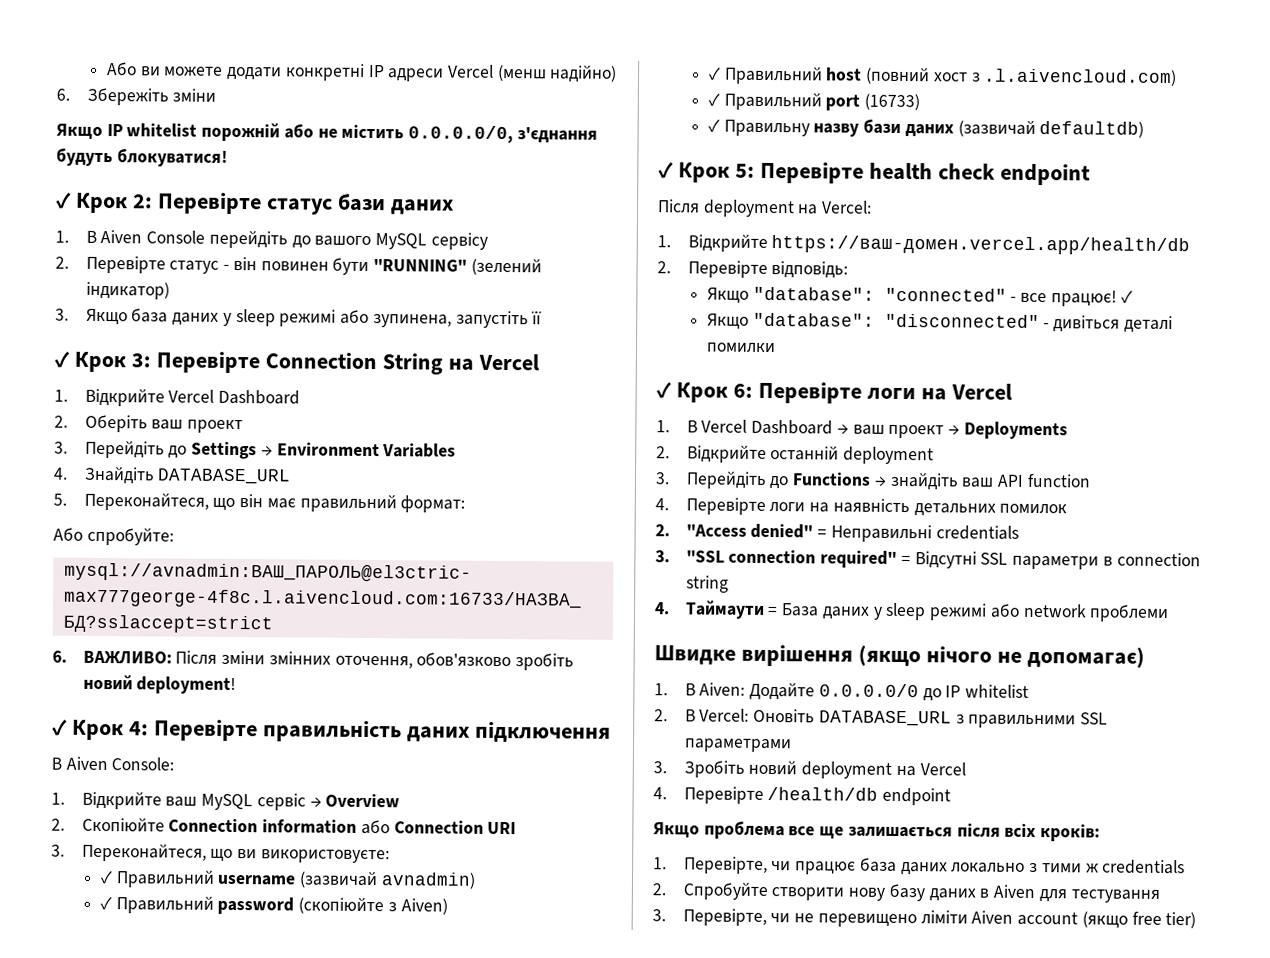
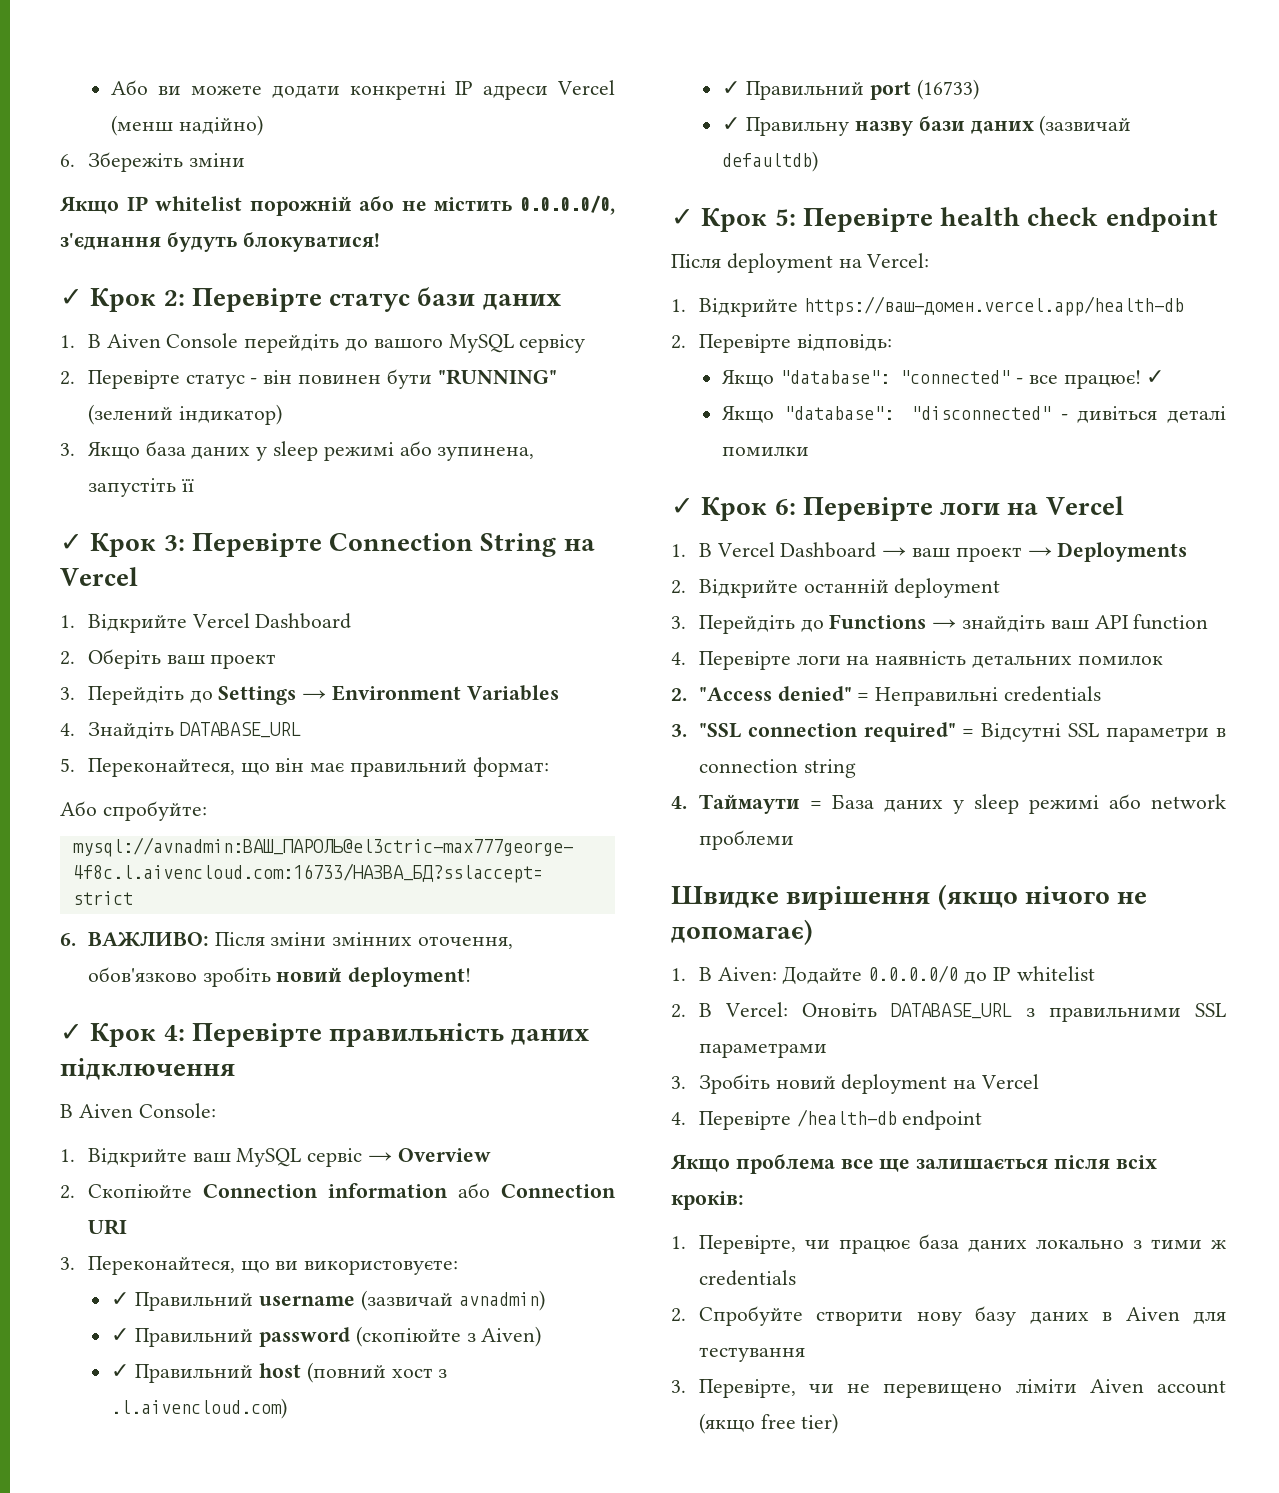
- 1. Відкрийте https://ваш-домен.vercel.app/health/db
+ 1. Відкрийте https://ваш-домен.vercel.app/health-db
- 4. Перевірте /health/db endpoint
+ 4. Перевірте /health-db endpoint

